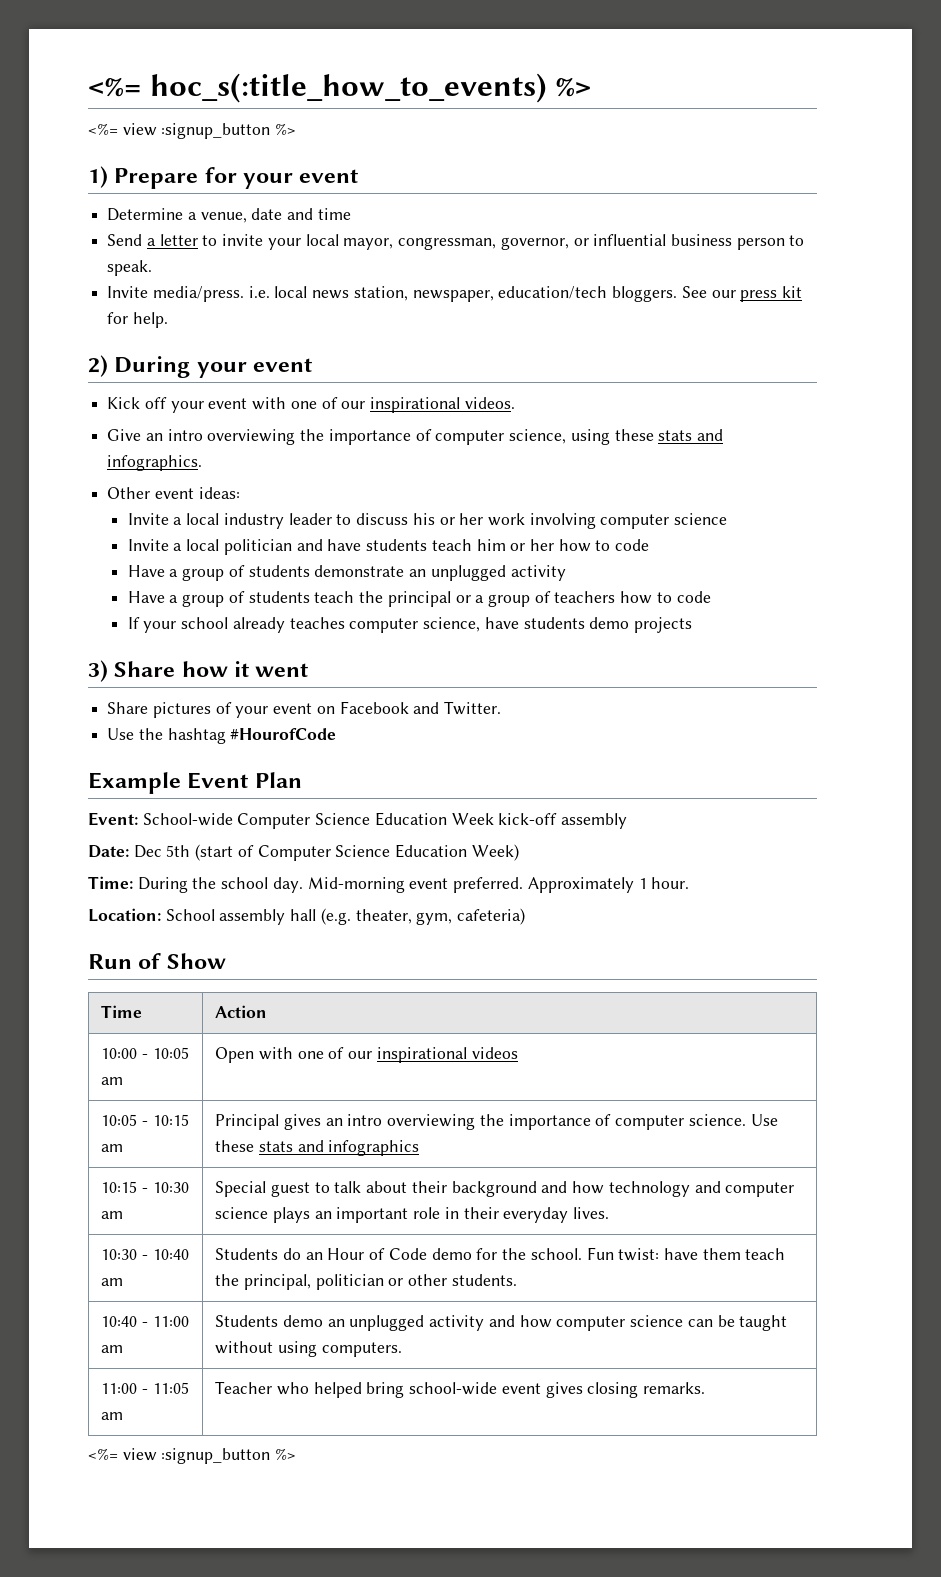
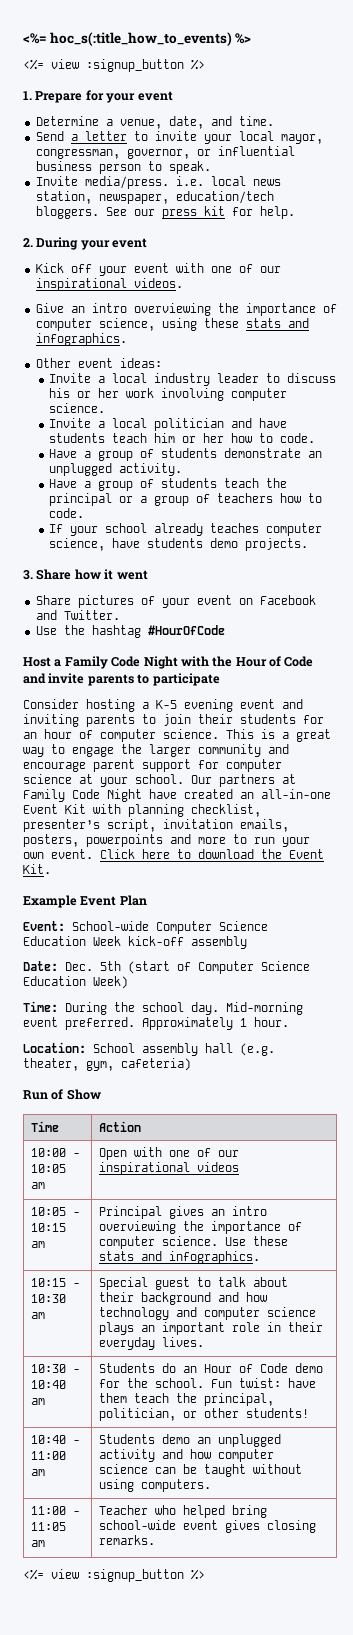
- 1) Prepare for your event
+ 1. Prepare for your event
- Determine a venue, date and time
+ Determine a venue, date, and time.
- 2) During your event
+ 2. During your event
- Invite a local industry leader to discuss his or her work involving computer science
+ Invite a local industry leader to discuss his or her work involving computer science.
- Invite a local politician and have students teach him or her how to code
+ Invite a local politician and have students teach him or her how to code.
- Have a group of students demonstrate an unplugged activity
+ Have a group of students demonstrate an unplugged activity.
- Have a group of students teach the principal or a group of teachers how to code
+ Have a group of students teach the principal or a group of teachers how to code.
- If your school already teaches computer science, have students demo projects
- 3) Share how it went
+ If your school already teaches computer science, have students demo projects.
+ 3. Share how it went
- Use the hashtag #HourofCode
+ Use the hashtag #HourOfCode
+ Host a Family Code Night with the Hour of Code and invite parents to participate
+ Consider hosting a K-5 evening event and inviting parents to join their students for an hour of computer science. This is a great way to engage the larger community and encourage parent support for computer science at your school. Our partners at Family Code Night have created an all-in-one Event Kit with planning checklist, presenter’s script, invitation emails, posters, powerpoints and more to run your own event. Click here to download the Event Kit.
- Date: Dec 5th (start of Computer Science Education Week)
+ Date: Dec. 5th (start of Computer Science Education Week)
- 10:05 - 10:15 am | Principal gives an intro overviewing the importance of computer science. Use these stats and infographics
+ 10:05 - 10:15 am | Principal gives an intro overviewing the importance of computer science. Use these stats and infographics.
- 10:30 - 10:40 am | Students do an Hour of Code demo for the school. Fun twist: have them teach the principal, politician or other students.
+ 10:30 - 10:40 am | Students do an Hour of Code demo for the school. Fun twist: have them teach the principal, politician, or other students!

